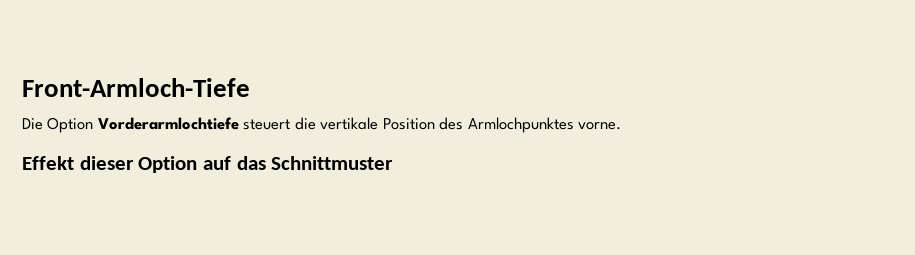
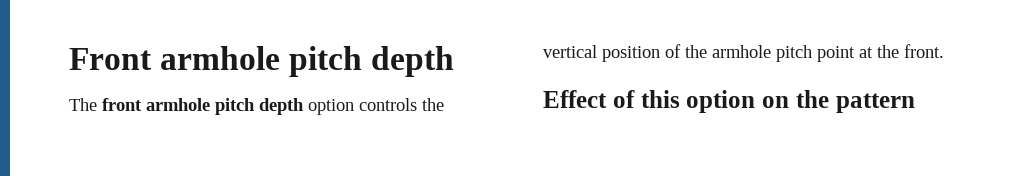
- Front-Armloch-Tiefe
- Die Option Vorderarmlochtiefe steuert die vertikale Position des Armlochpunktes vorne.
- Effekt dieser Option auf das Schnittmuster
+ Front armhole pitch depth
+ The front armhole pitch depth option controls the vertical position of the armhole pitch point at the front.
+ Effect of this option on the pattern

